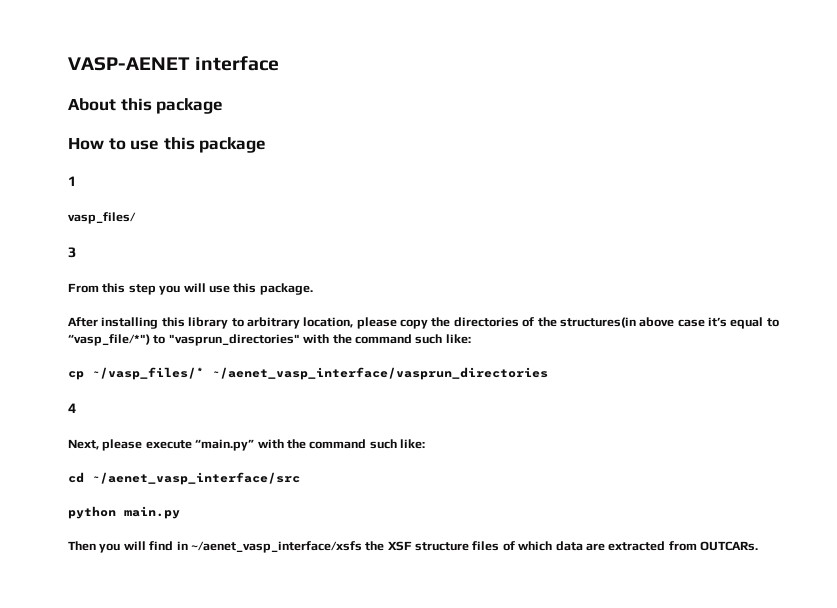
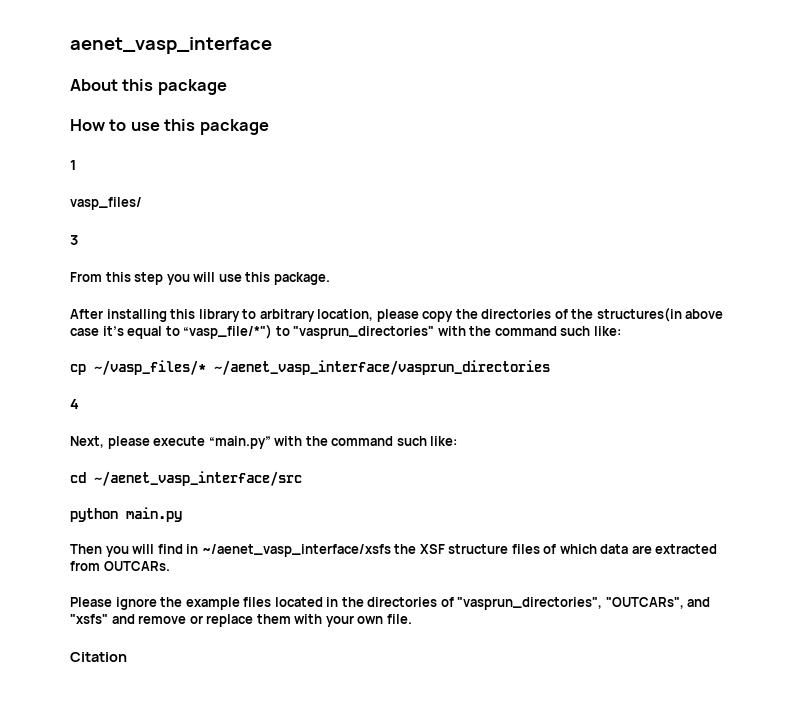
- VASP-AENET interface
+ aenet_vasp_interface
+ Please ignore the example files located in the directories of "vasprun_directories", "OUTCARs", and "xsfs" and remove or replace them with your own file.
+ Citation

